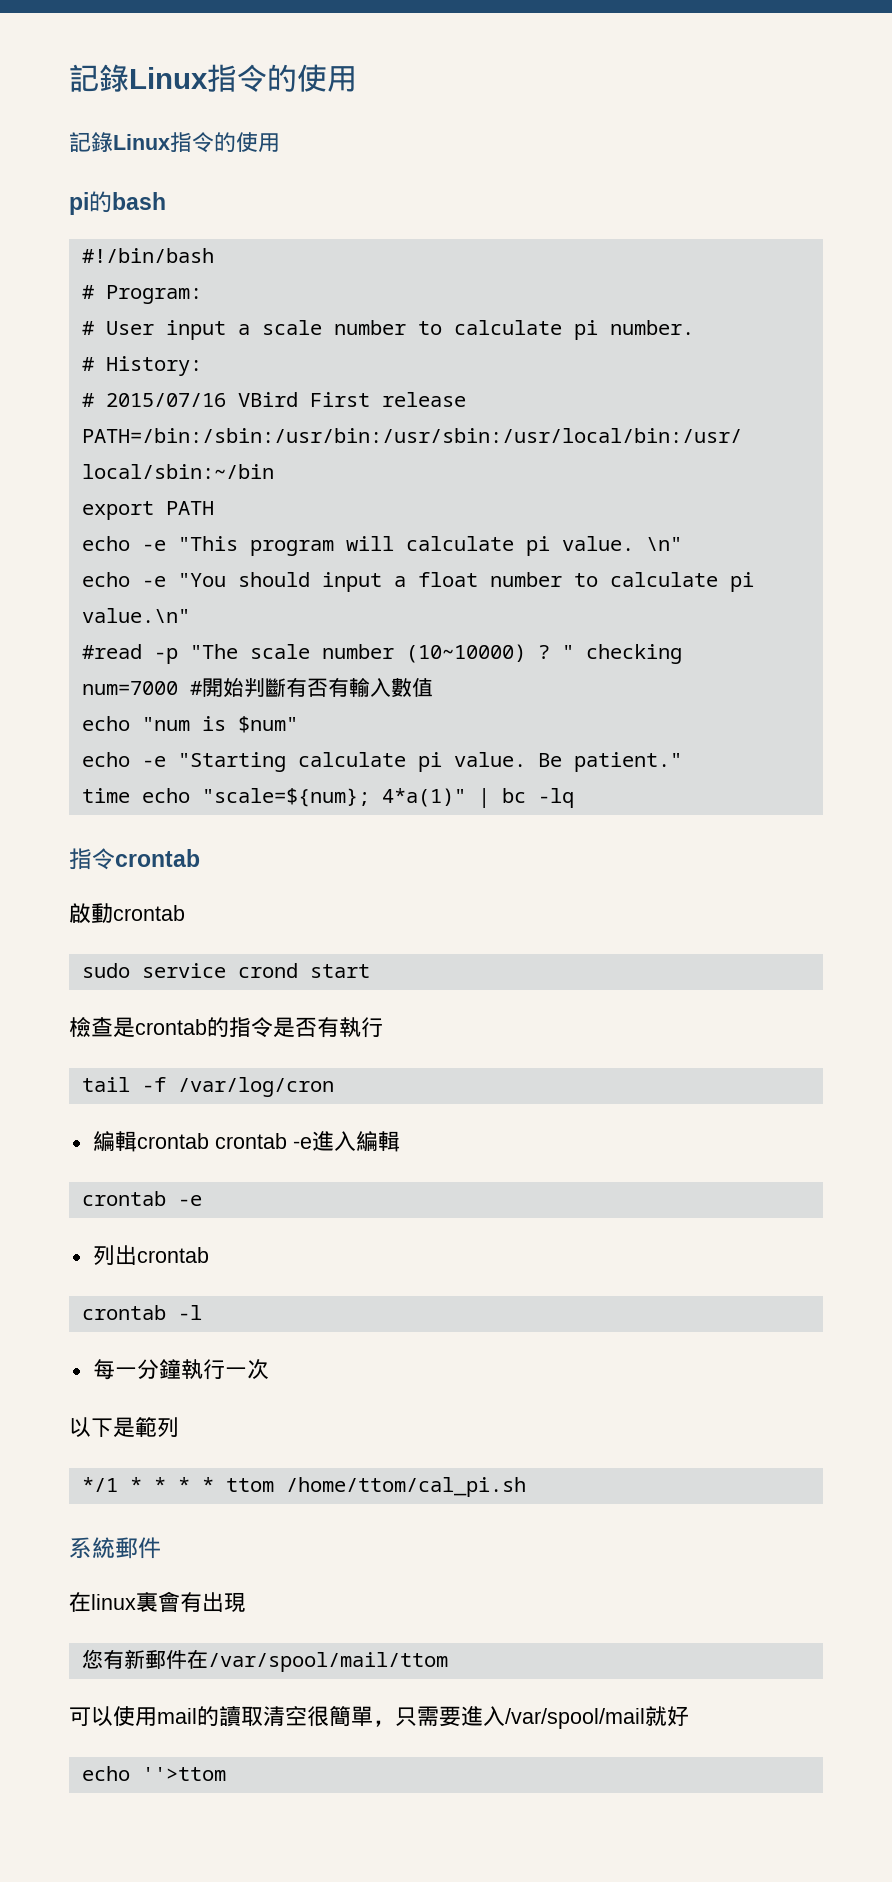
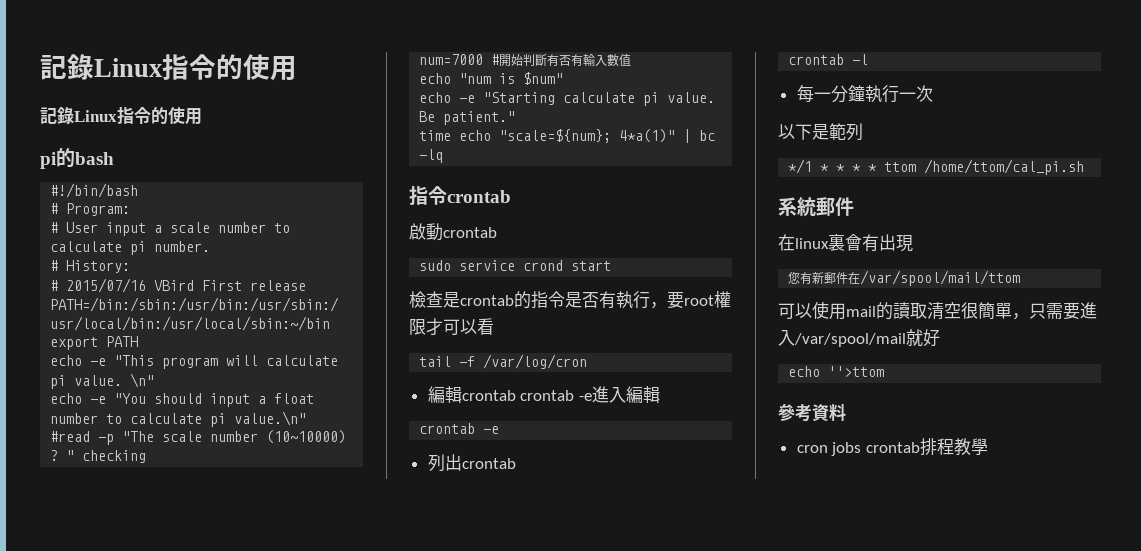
- 檢查是crontab的指令是否有執行
+ 檢查是crontab的指令是否有執行，要root權限才可以看
+ 參考資料
+ cron jobs crontab排程教學

